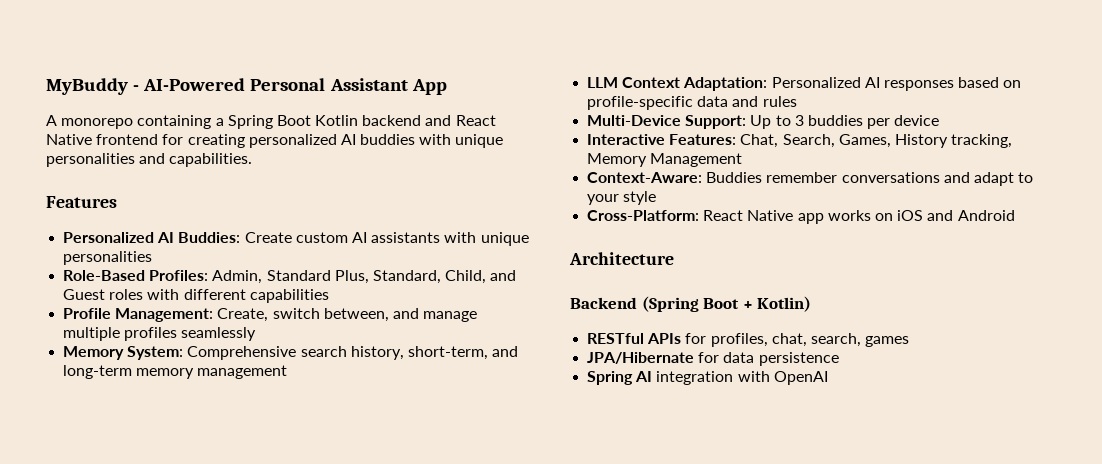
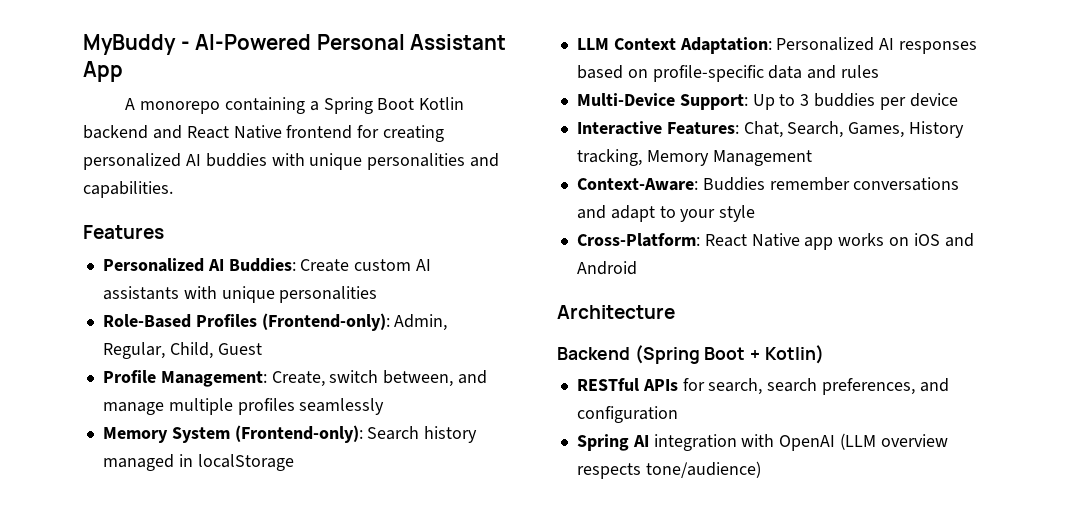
- Role-Based Profiles: Admin, Standard Plus, Standard, Child, and Guest roles with different capabilities
+ Role-Based Profiles (Frontend-only): Admin, Regular, Child, Guest
- Memory System: Comprehensive search history, short-term, and long-term memory management
+ Memory System (Frontend-only): Search history managed in localStorage
- RESTful APIs for profiles, chat, search, games
- JPA/Hibernate for data persistence
+ RESTful APIs for search, search preferences, and configuration
- Spring AI integration with OpenAI
+ Spring AI integration with OpenAI (LLM overview respects tone/audience)

